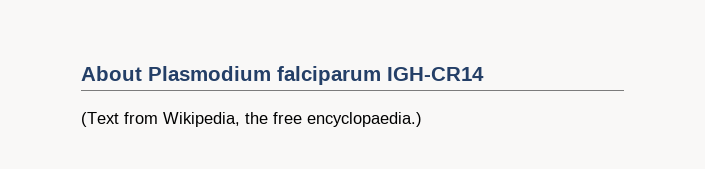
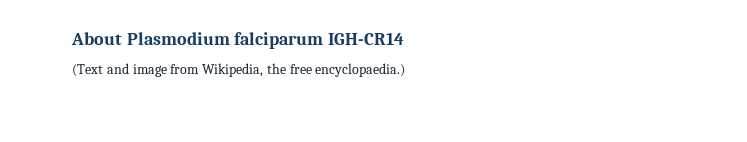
- (Text from Wikipedia, the free encyclopaedia.)
+ (Text and image from Wikipedia, the free encyclopaedia.)

